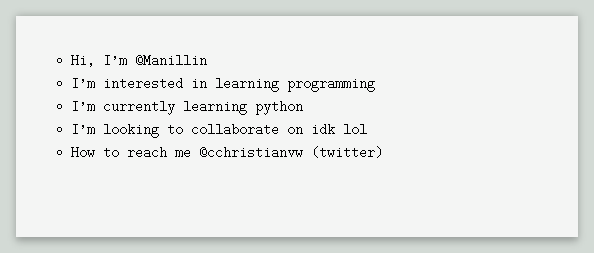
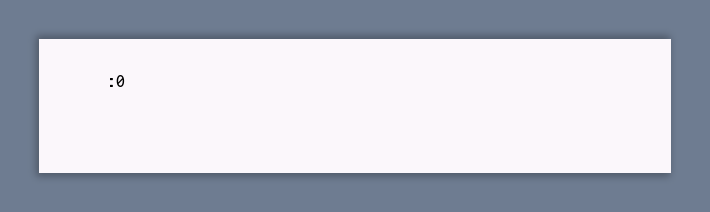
- Hi, I’m @Manillin
- I’m interested in learning programming
- I’m currently learning python
- I’m looking to collaborate on idk lol
- How to reach me @cchristianvw (twitter)
+ :0

